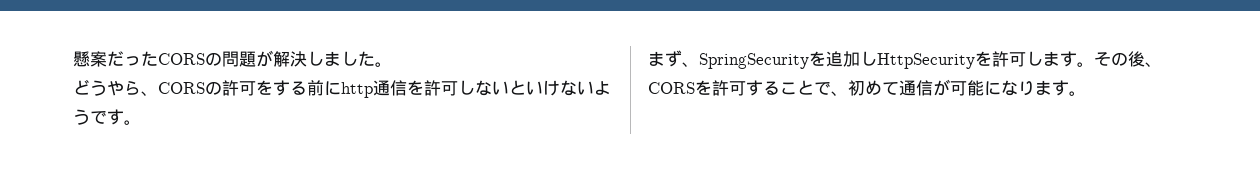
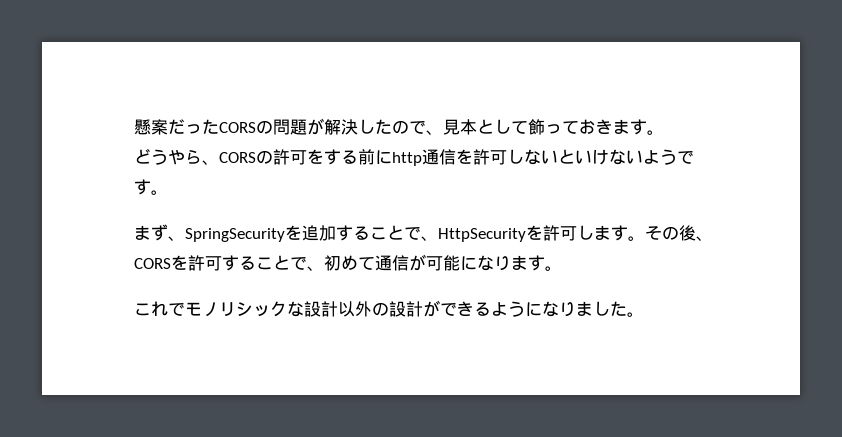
- 懸案だったCORSの問題が解決しました。
+ 懸案だったCORSの問題が解決したので、見本として飾っておきます。
- まず、SpringSecurityを追加しHttpSecurityを許可します。
+ まず、SpringSecurityを追加することで、HttpSecurityを許可します。
+ これでモノリシックな設計以外の設計ができるようになりました。

